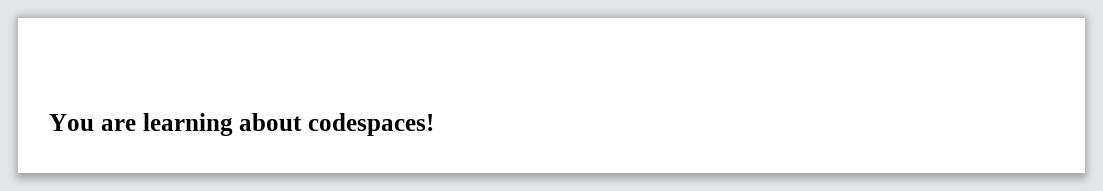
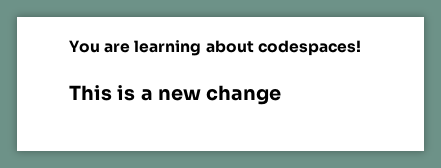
+ This is a new change

